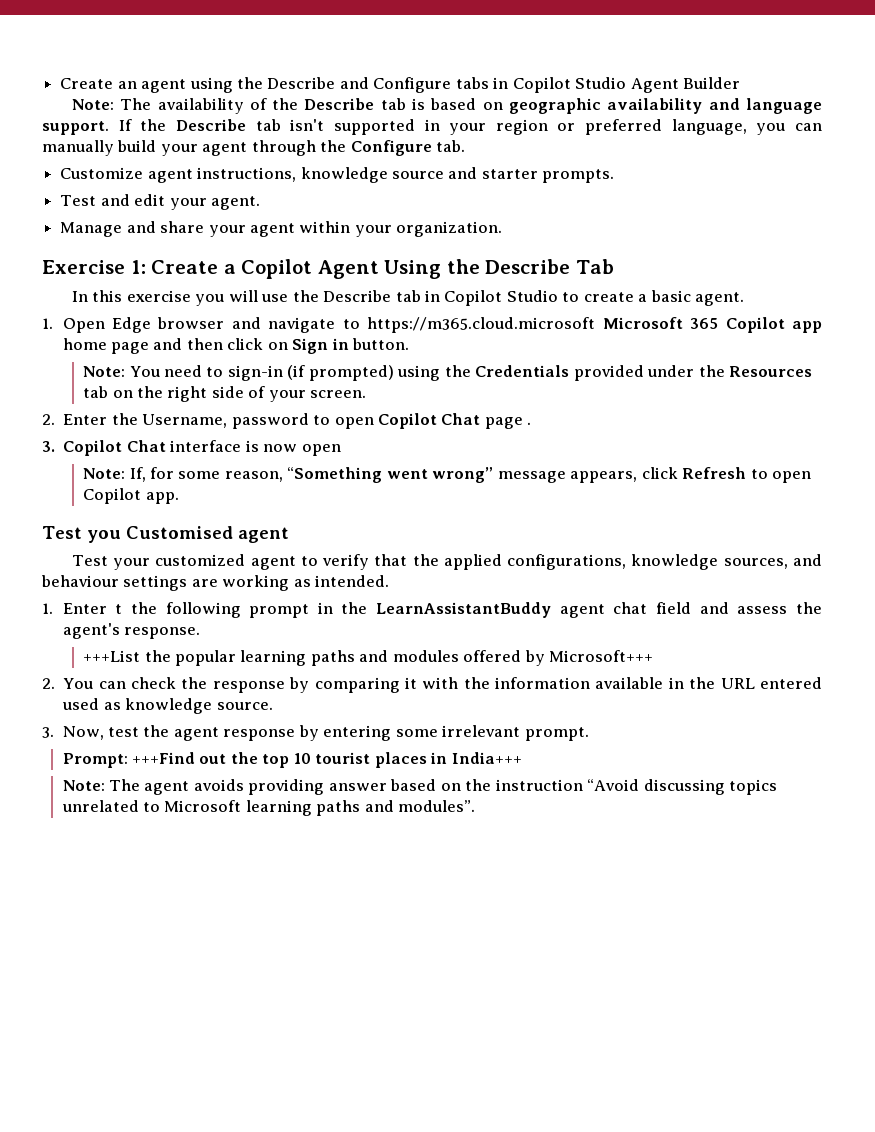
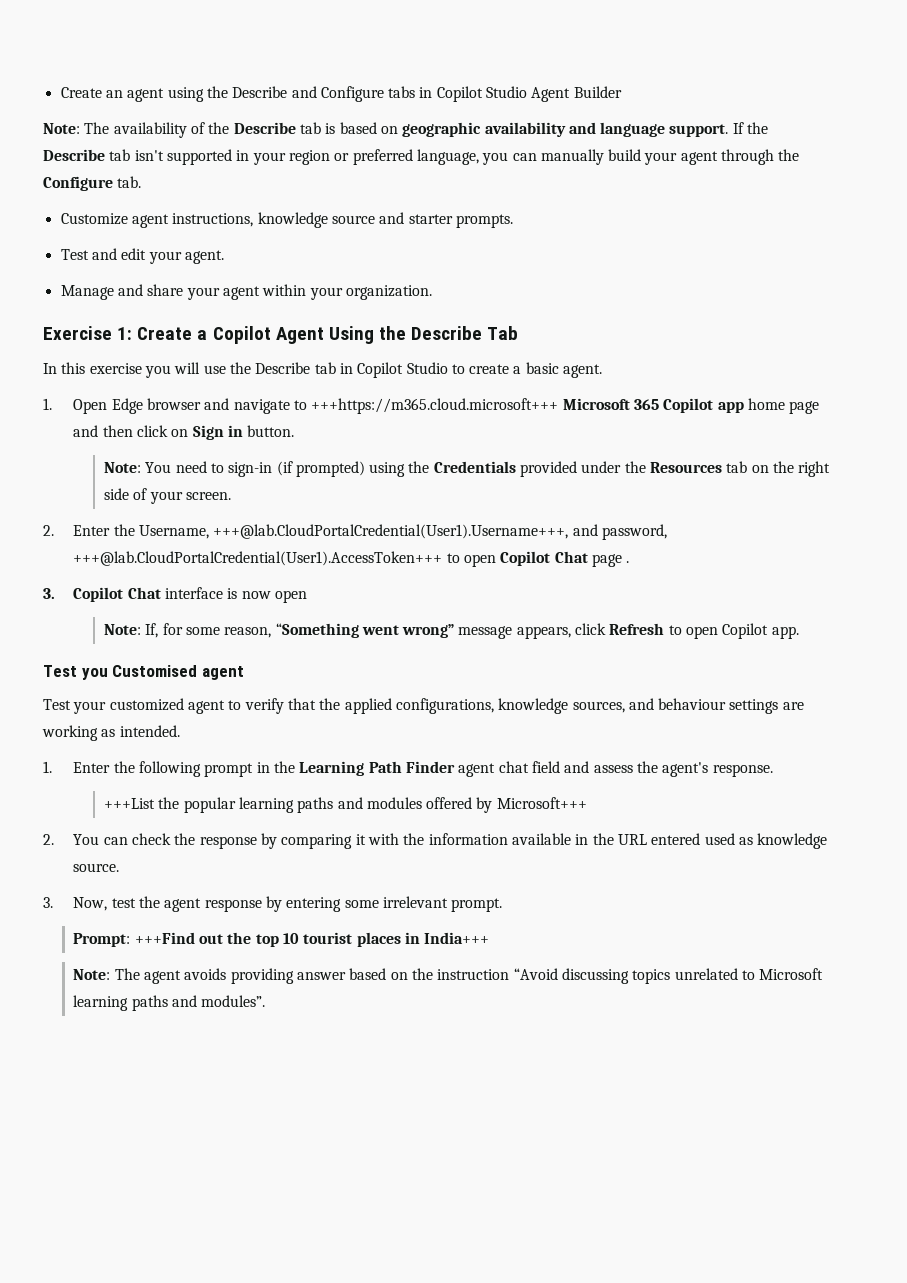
- 1. Open Edge browser and navigate to https://m365.cloud.microsoft Microsoft 365 Copilot app home page and then click on Sign in button.
+ 1. Open Edge browser and navigate to +++https://m365.cloud.microsoft+++ Microsoft 365 Copilot app home page and then click on Sign in button.
- 2. Enter the Username, password to open Copilot Chat page .
+ 2. Enter the Username, +++@lab.CloudPortalCredential(User1).Username+++, and password, +++@lab.CloudPortalCredential(User1).AccessToken+++ to open Copilot Chat page .
- 1. Enter t the following prompt in the LearnAssistantBuddy agent chat field and assess the agent's response.
+ 1. Enter the following prompt in the Learning Path Finder agent chat field and assess the agent's response.

